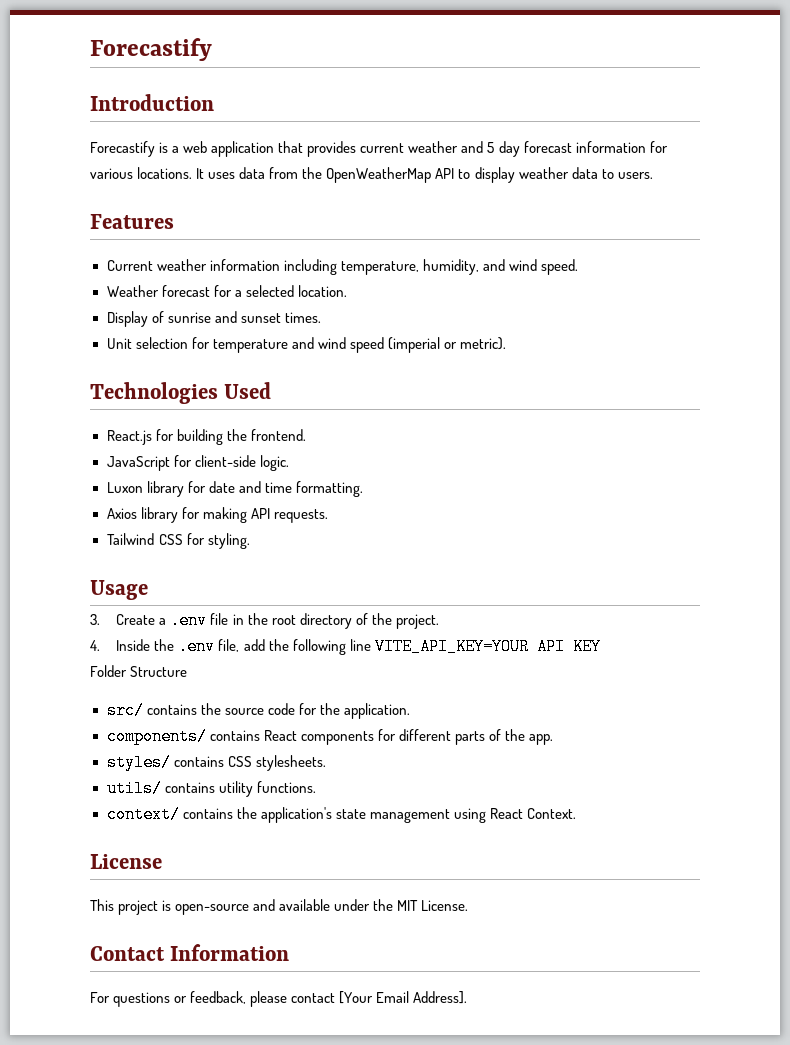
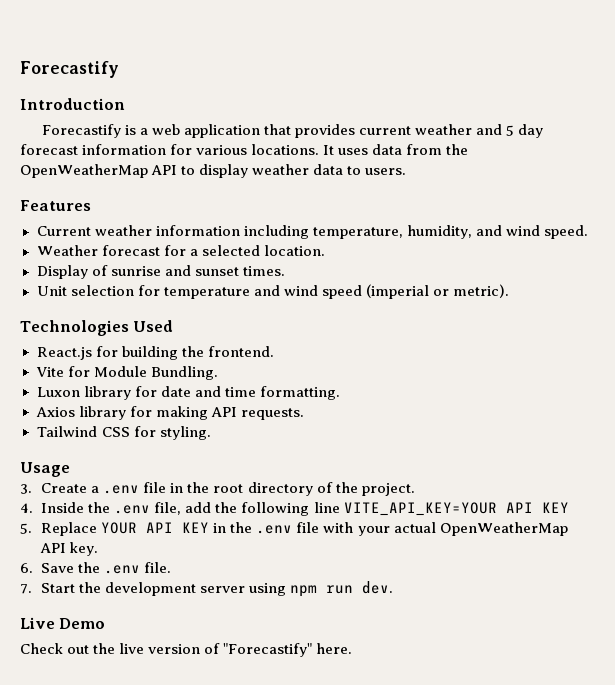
- JavaScript for client-side logic.
+ Vite for Module Bundling.
- Folder Structure
- src/ contains the source code for the application.
- components/ contains React components for different parts of the app.
- styles/ contains CSS stylesheets.
- utils/ contains utility functions.
- context/ contains the application's state management using React Context.
- License
- This project is open-source and available under the MIT License.
- Contact Information
- For questions or feedback, please contact [Your Email Address].
+ 5. Replace YOUR API KEY in the .env file with your actual OpenWeatherMap API key.
+ 6. Save the .env file.
+ 7. Start the development server using npm run dev.
+ Live Demo
+ Check out the live version of "Forecastify" here.

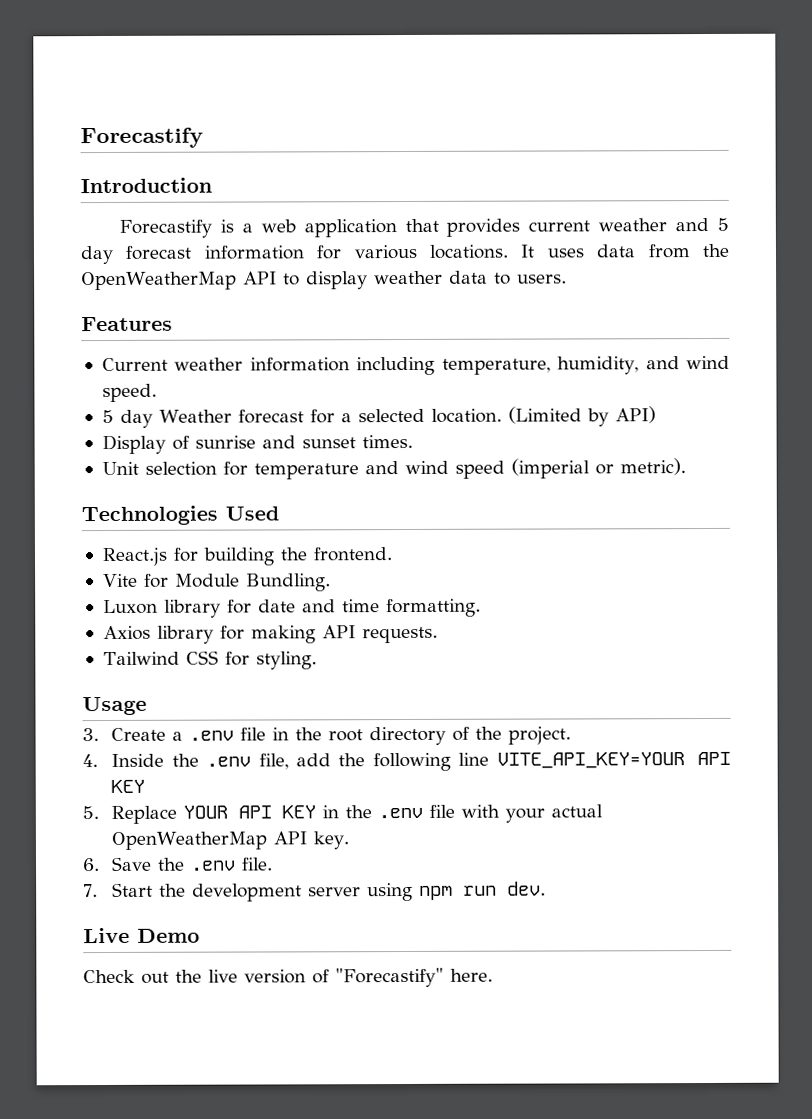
- Weather forecast for a selected location.
+ 5 day Weather forecast for a selected location. (Limited by API)

